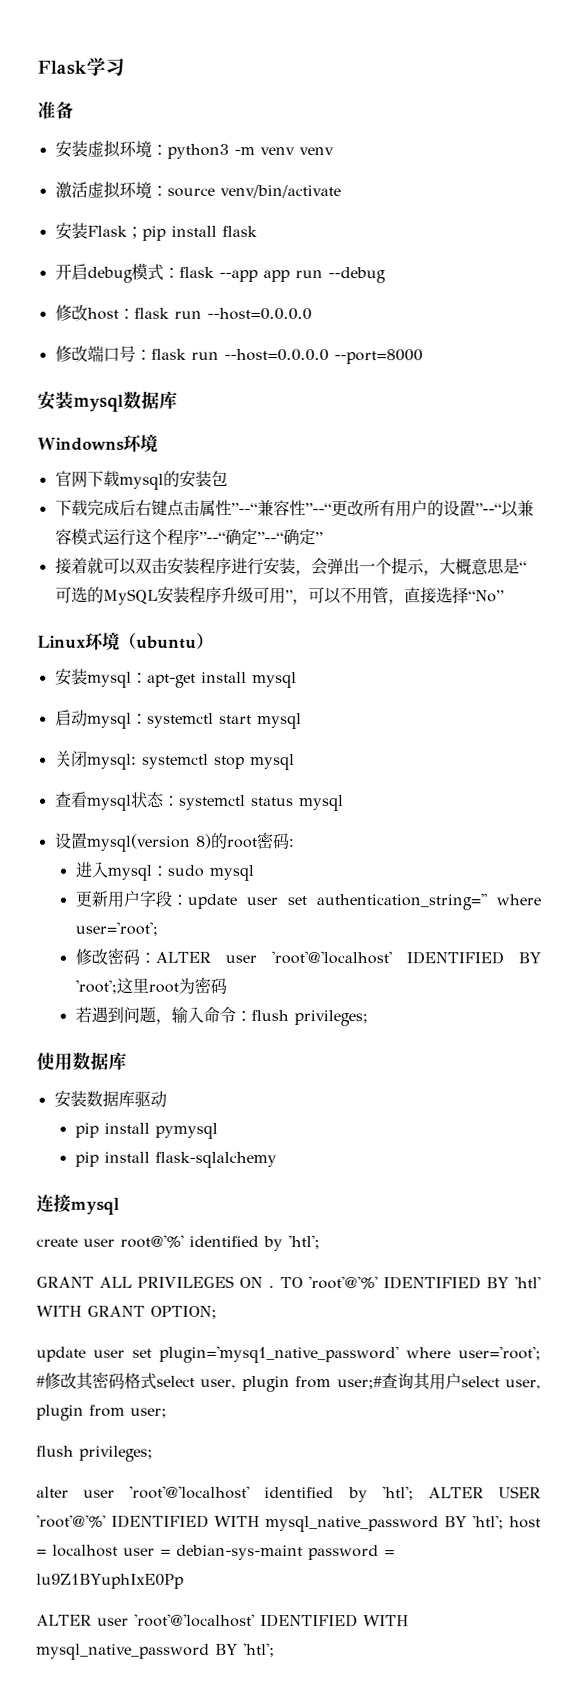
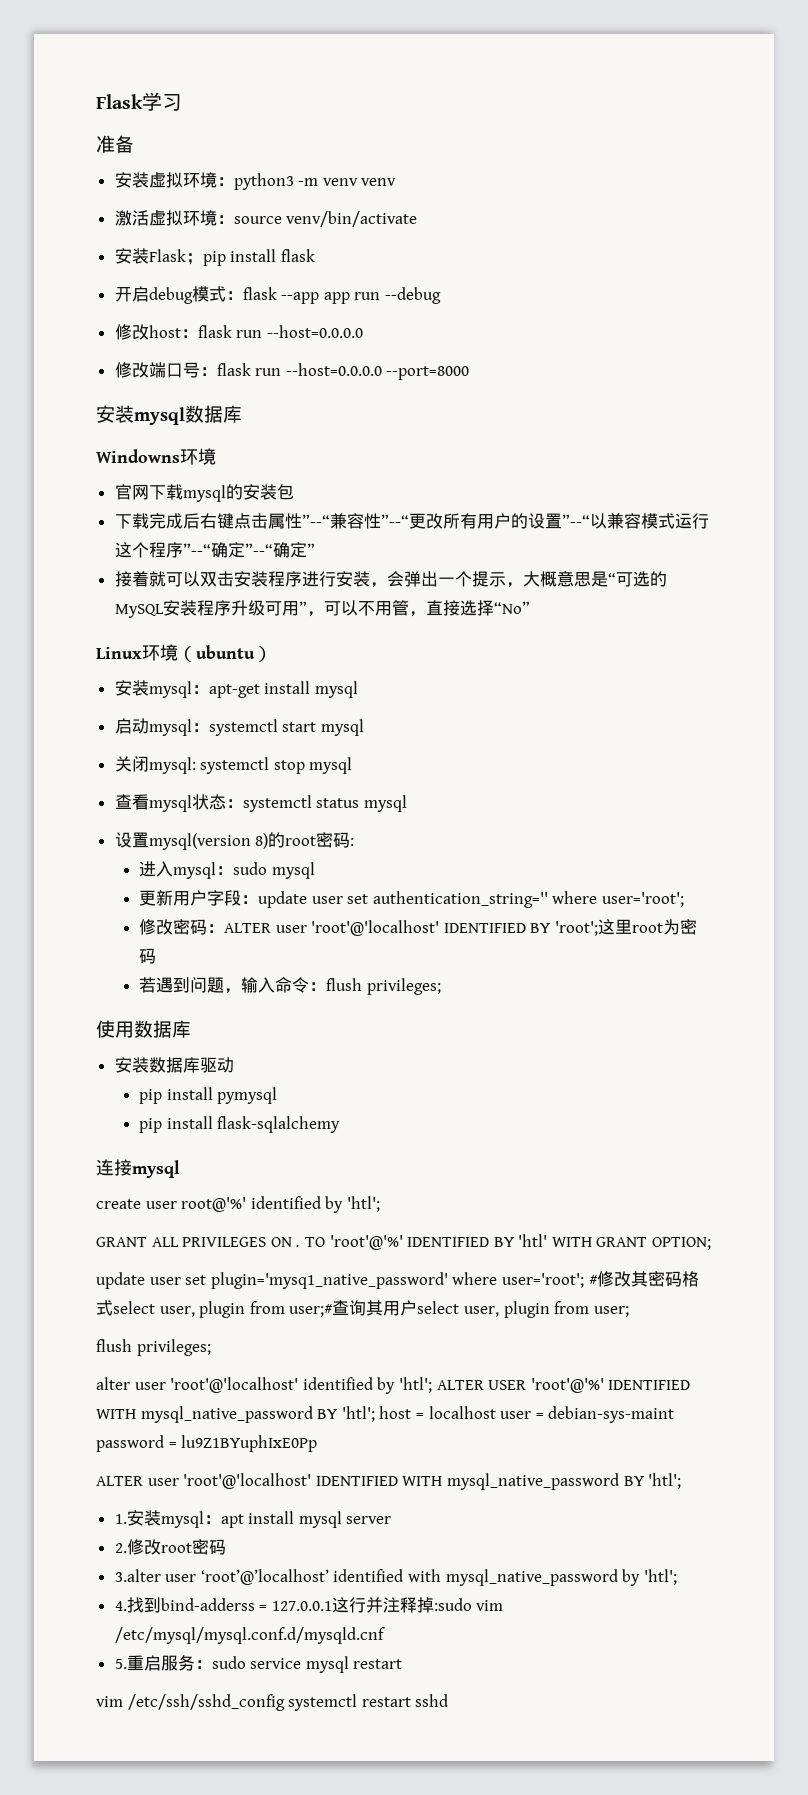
+ 1.安装mysql：apt install mysql server
+ 2.修改root密码
+ 3.alter user ‘root’@’localhost’ identified with mysql_native_password by 'htl';
+ 4.找到bind-adderss = 127.0.0.1这行并注释掉:sudo vim /etc/mysql/mysql.conf.d/mysqld.cnf
+ 5.重启服务：sudo service mysql restart
+ vim /etc/ssh/sshd_config systemctl restart sshd

